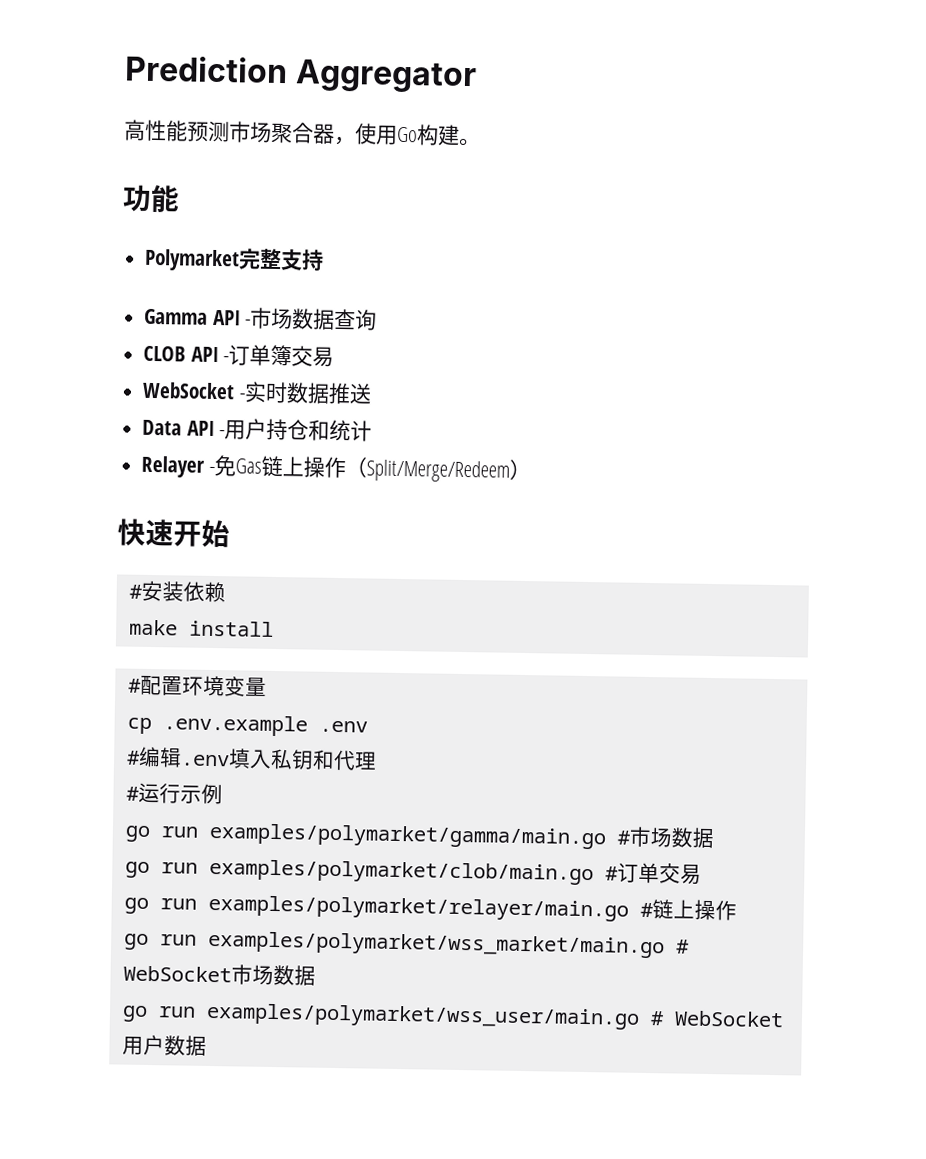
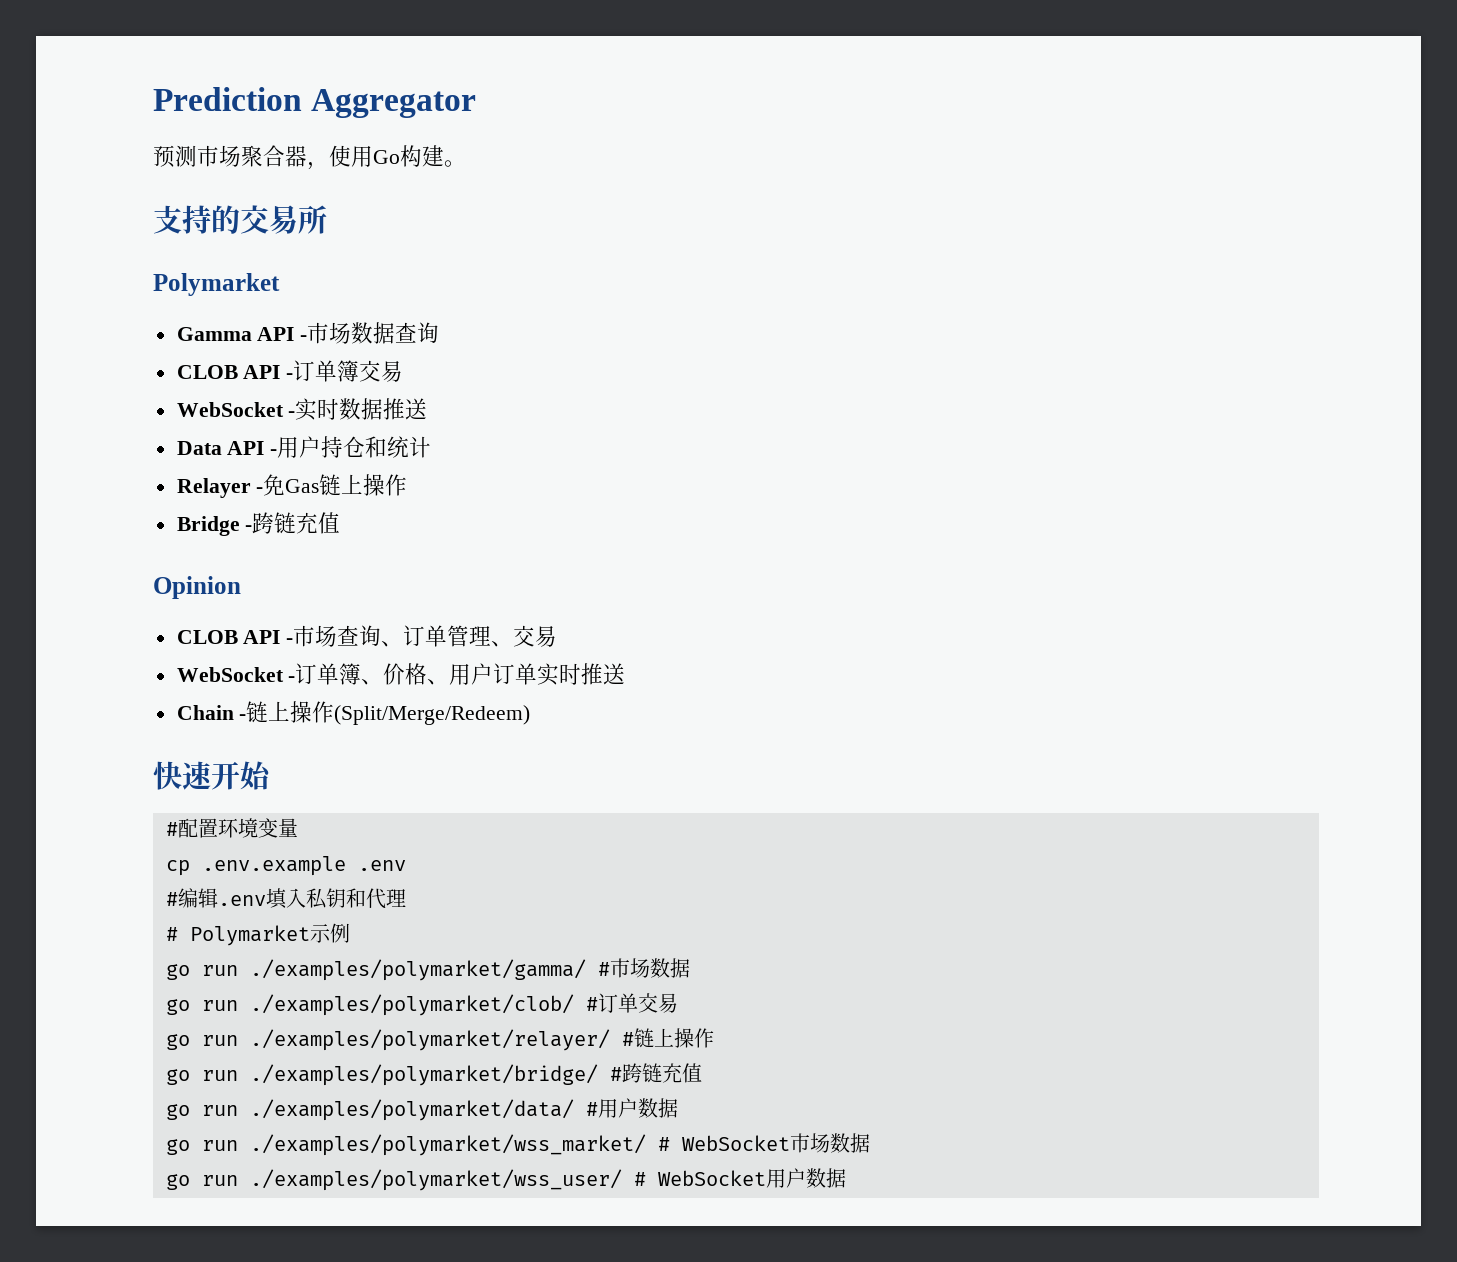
- 高性能预测市场聚合器，使用Go构建。
+ 预测市场聚合器，使用Go构建。
- 功能
- Polymarket完整支持
+ 支持的交易所
+ Polymarket
- Relayer -免Gas链上操作（Split/Merge/Redeem）
+ Relayer -免Gas链上操作
+ Bridge -跨链充值
+ Opinion
+ CLOB API -市场查询、订单管理、交易
+ WebSocket -订单簿、价格、用户订单实时推送
+ Chain -链上操作(Split/Merge/Redeem)
  快速开始
- #安装依赖
- make install
- #运行示例
+ # Polymarket示例
- go run examples/polymarket/gamma/main.go #市场数据
+ go run ./examples/polymarket/gamma/ #市场数据
- go run examples/polymarket/clob/main.go #订单交易
+ go run ./examples/polymarket/clob/ #订单交易
- go run examples/polymarket/relayer/main.go #链上操作
+ go run ./examples/polymarket/relayer/ #链上操作
- go run examples/polymarket/wss_market/main.go # WebSocket市场数据
+ go run ./examples/polymarket/bridge/ #跨链充值
+ go run ./examples/polymarket/data/ #用户数据
+ go run ./examples/polymarket/wss_market/ # WebSocket市场数据
- go run examples/polymarket/wss_user/main.go # WebSocket用户数据
+ go run ./examples/polymarket/wss_user/ # WebSocket用户数据

